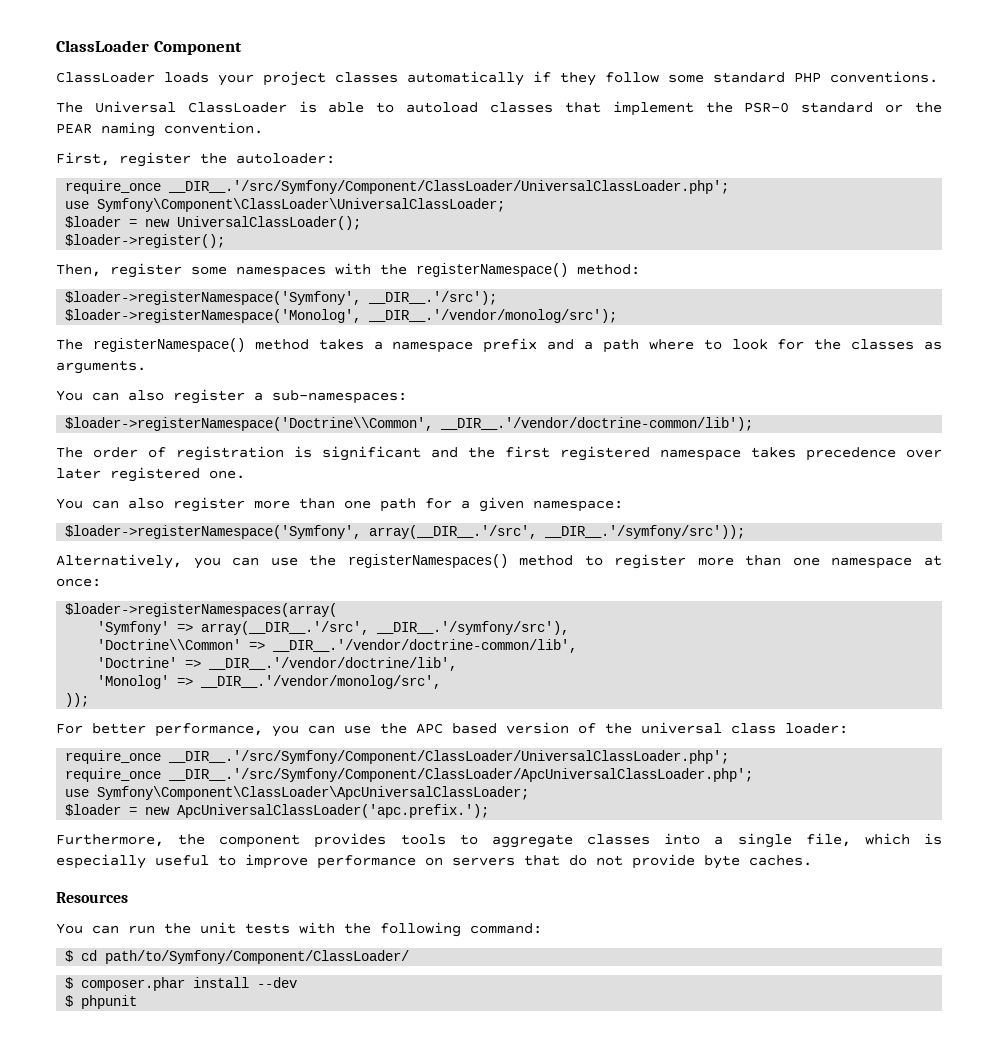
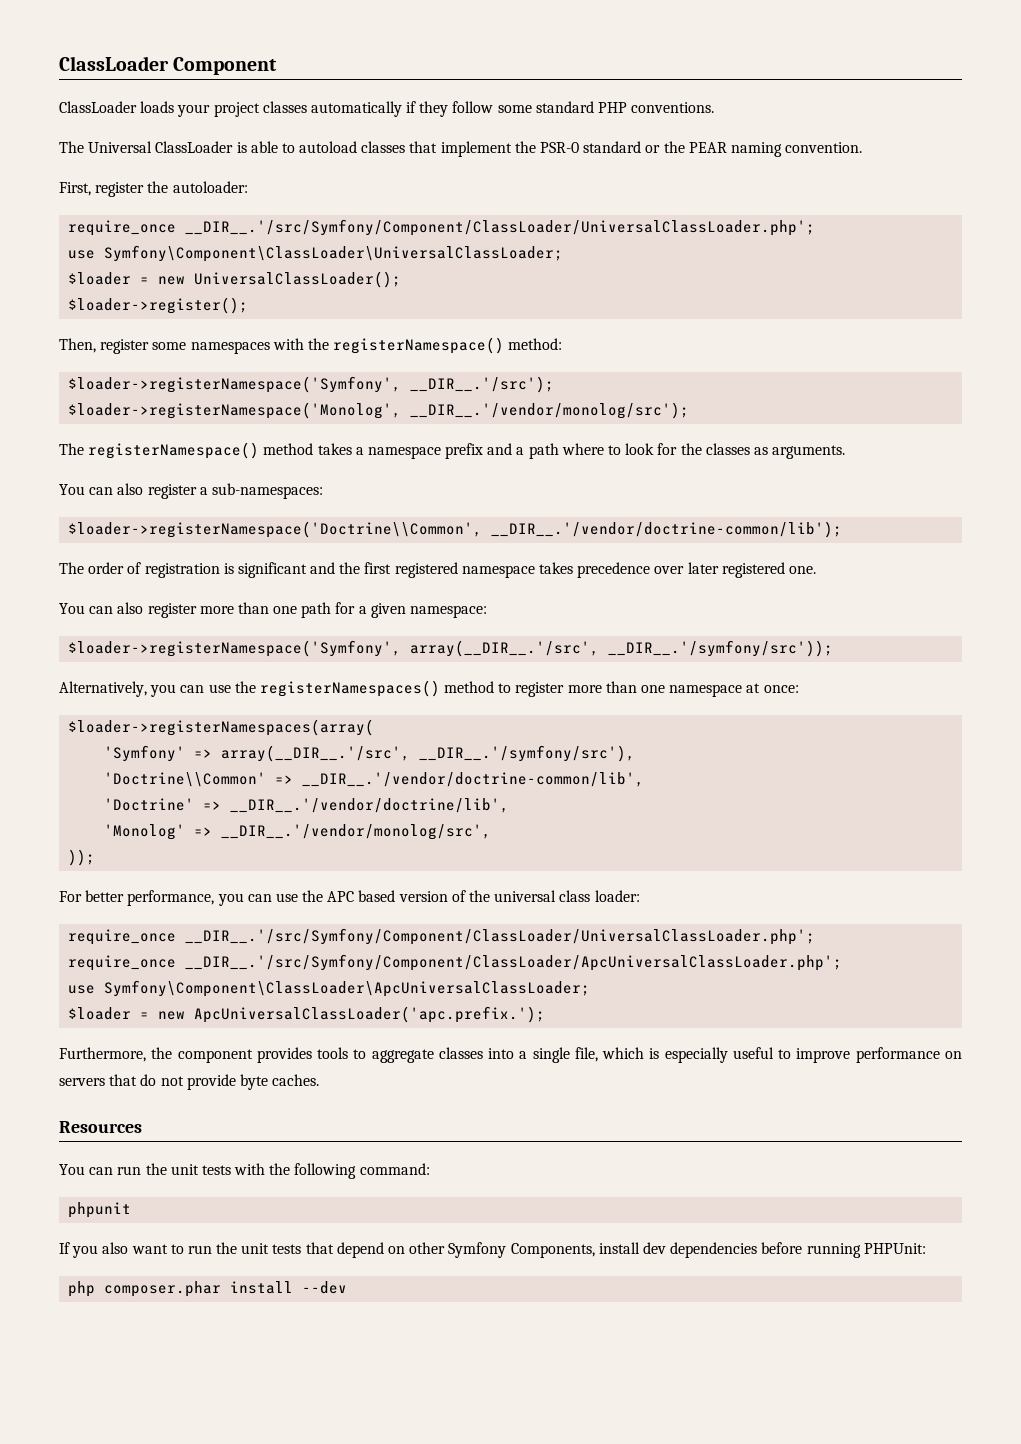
- $ cd path/to/Symfony/Component/ClassLoader/
- $ composer.phar install --dev
+ phpunit
+ If you also want to run the unit tests that depend on other Symfony Components, install dev dependencies before running PHPUnit:
+ php composer.phar install --dev
- $ phpunit

